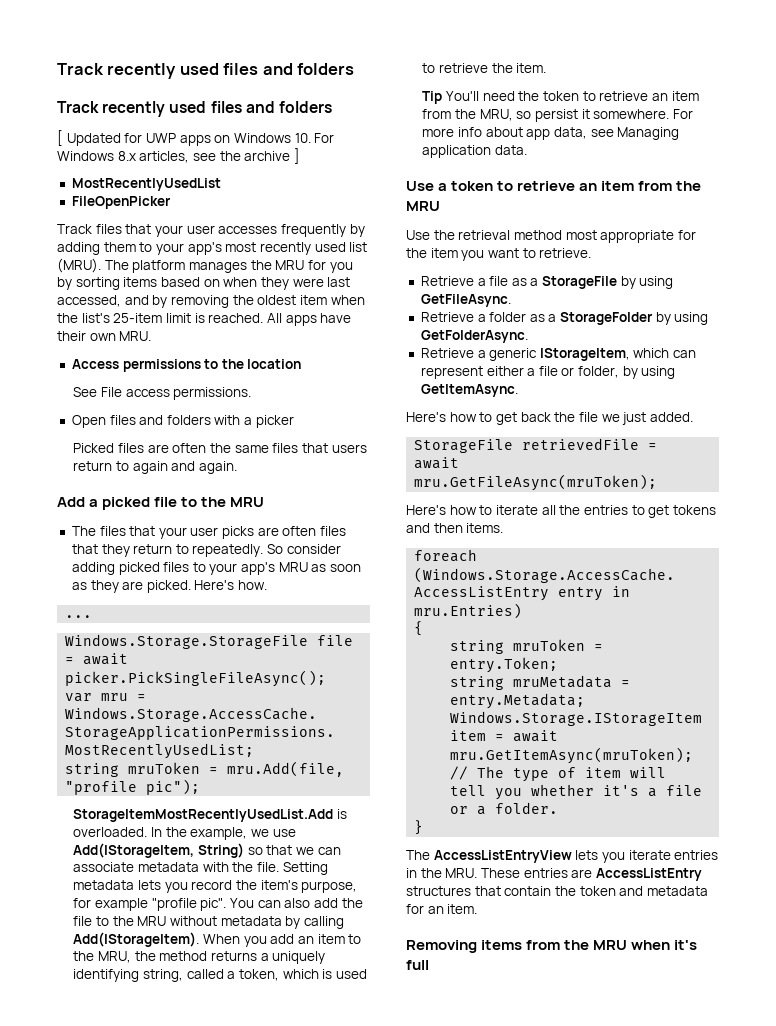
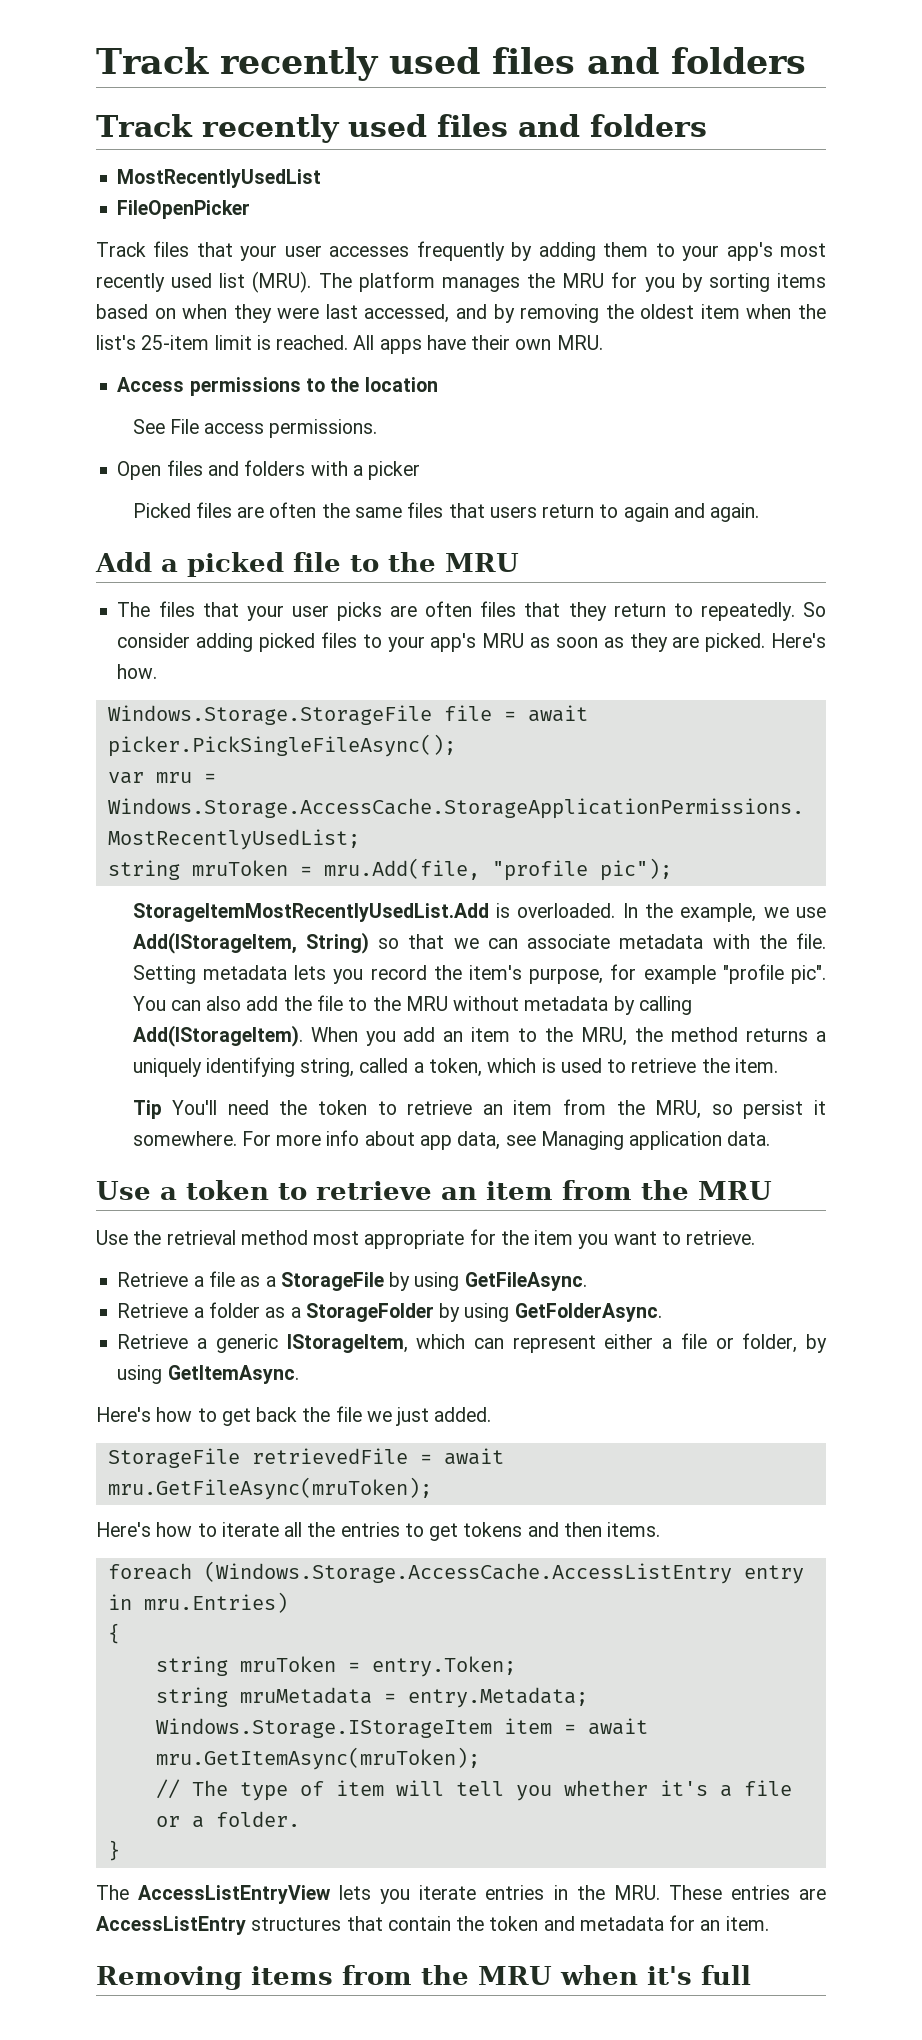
- [ Updated for UWP apps on Windows 10. For Windows 8.x articles, see the archive ]
- ...

